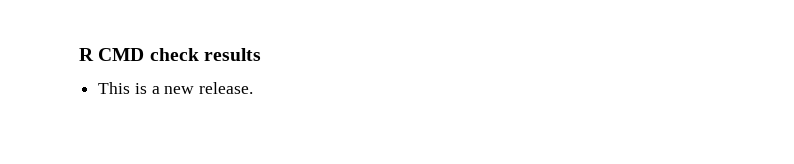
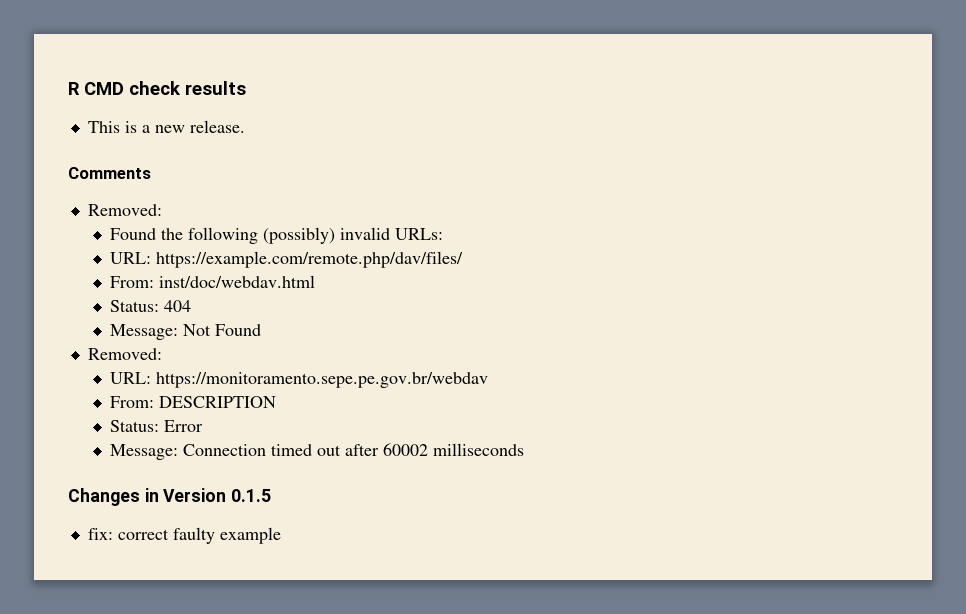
+ Comments
+ Removed:
+ Found the following (possibly) invalid URLs:
+ URL: https://example.com/remote.php/dav/files/
+ From: inst/doc/webdav.html
+ Status: 404
+ Message: Not Found
+ Removed:
+ URL: https://monitoramento.sepe.pe.gov.br/webdav
+ From: DESCRIPTION
+ Status: Error
+ Message: Connection timed out after 60002 milliseconds
+ Changes in Version 0.1.5
+ fix: correct faulty example

